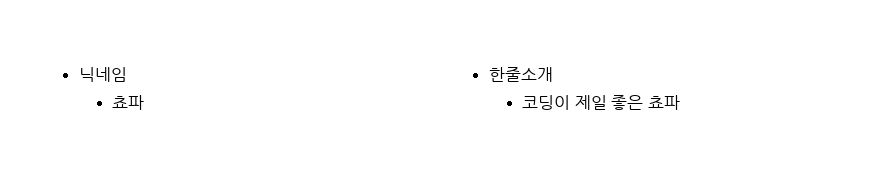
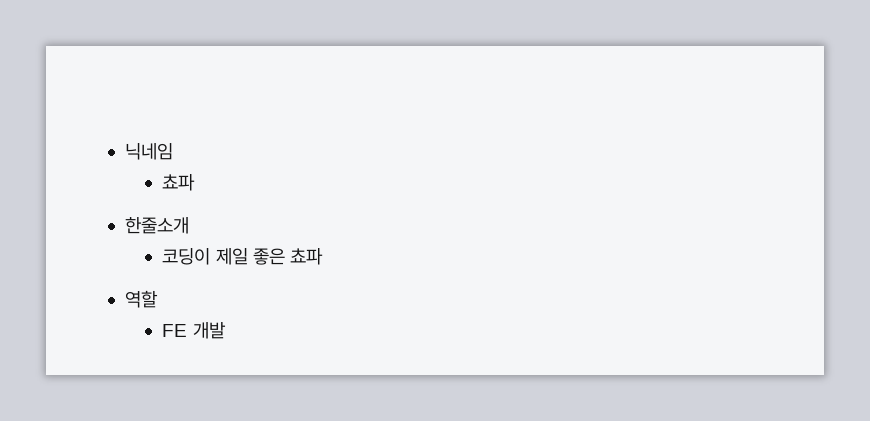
+ 역할
+ FE 개발

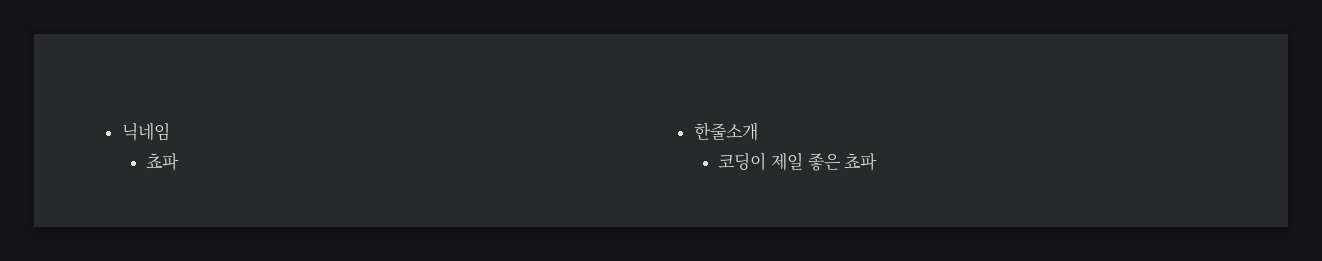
- 역할
- FE 개발

